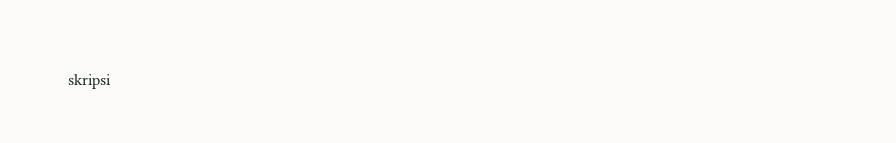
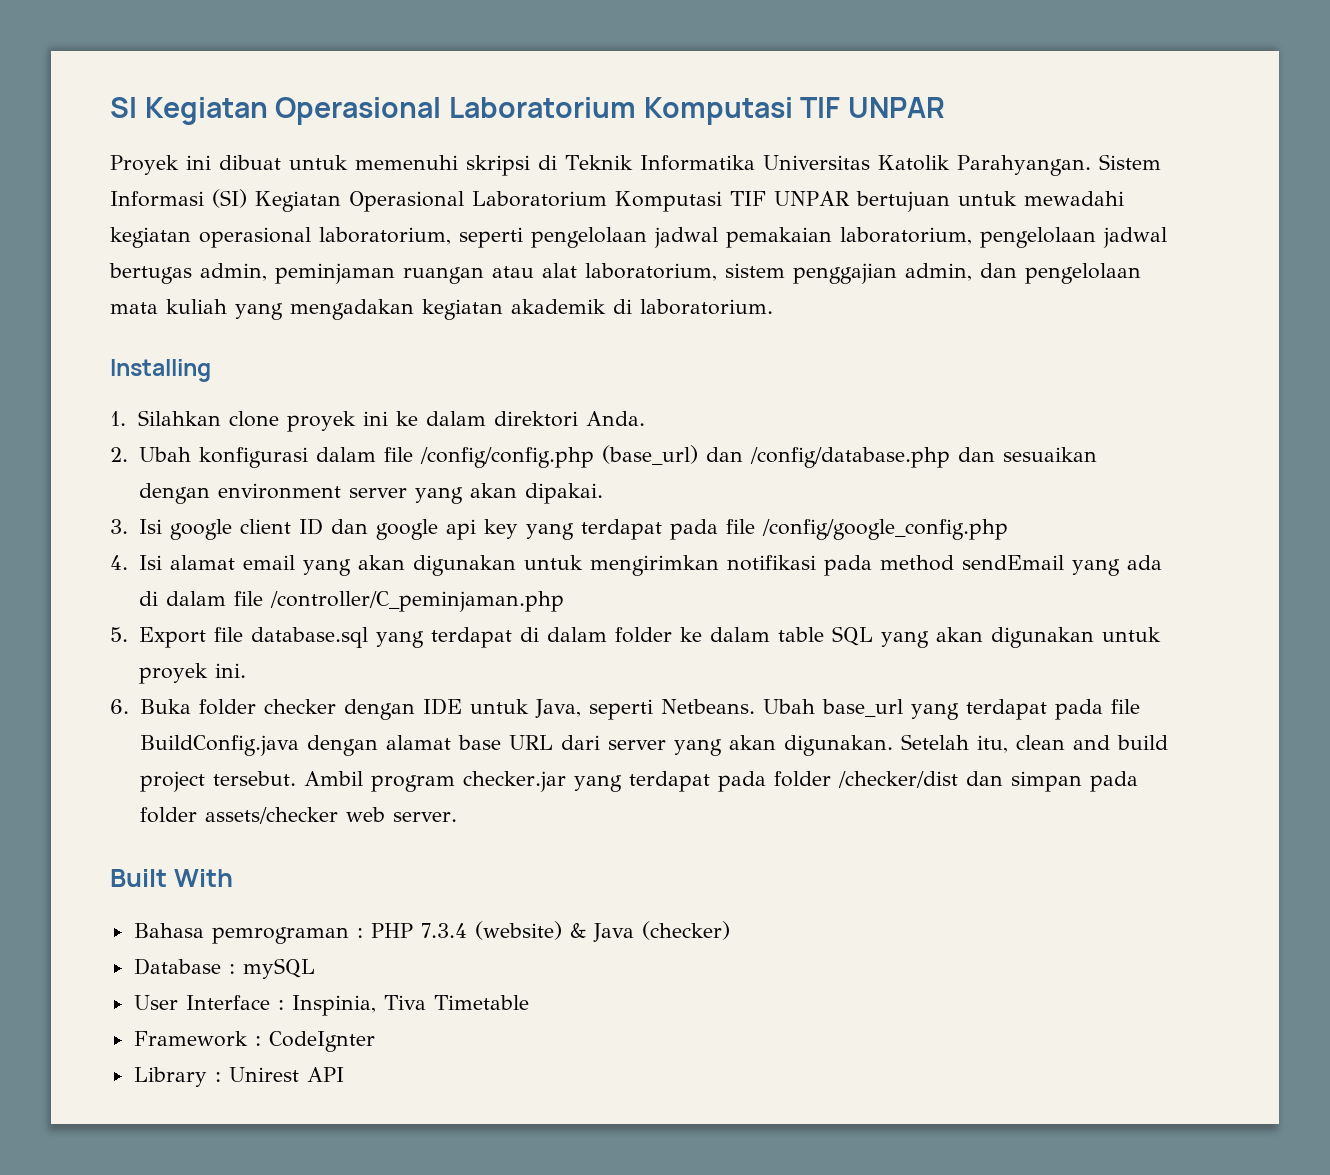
- skripsi
+ SI Kegiatan Operasional Laboratorium Komputasi TIF UNPAR
+ Proyek ini dibuat untuk memenuhi skripsi di Teknik Informatika Universitas Katolik Parahyangan. Sistem Informasi (SI) Kegiatan Operasional Laboratorium Komputasi TIF UNPAR bertujuan untuk mewadahi kegiatan operasional laboratorium, seperti pengelolaan jadwal pemakaian laboratorium, pengelolaan jadwal bertugas admin, peminjaman ruangan atau alat laboratorium, sistem penggajian admin, dan pengelolaan mata kuliah yang mengadakan kegiatan akademik di laboratorium.
+ Installing
+ 1. Silahkan clone proyek ini ke dalam direktori Anda.
+ 2. Ubah konfigurasi dalam file /config/config.php (base_url) dan /config/database.php dan sesuaikan dengan environment server yang akan dipakai.
+ 3. Isi google client ID dan google api key yang terdapat pada file /config/google_config.php
+ 4. Isi alamat email yang akan digunakan untuk mengirimkan notifikasi pada method sendEmail yang ada di dalam file /controller/C_peminjaman.php
+ 5. Export file database.sql yang terdapat di dalam folder ke dalam table SQL yang akan digunakan untuk proyek ini.
+ 6. Buka folder checker dengan IDE untuk Java, seperti Netbeans. Ubah base_url yang terdapat pada file BuildConfig.java dengan alamat base URL dari server yang akan digunakan. Setelah itu, clean and build project tersebut. Ambil program checker.jar yang terdapat pada folder /checker/dist dan simpan pada folder assets/checker web server.
+ Built With
+ Bahasa pemrograman : PHP 7.3.4 (website) & Java (checker)
+ Database : mySQL
+ User Interface : Inspinia, Tiva Timetable
+ Framework : CodeIgnter
+ Library : Unirest API

